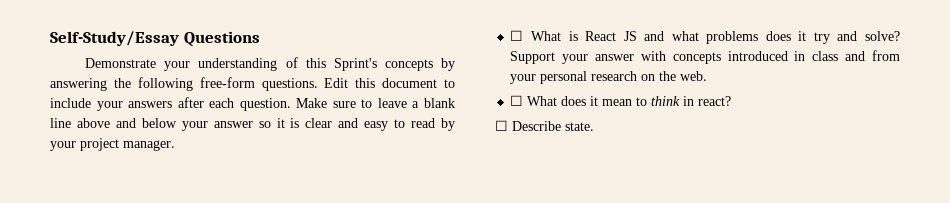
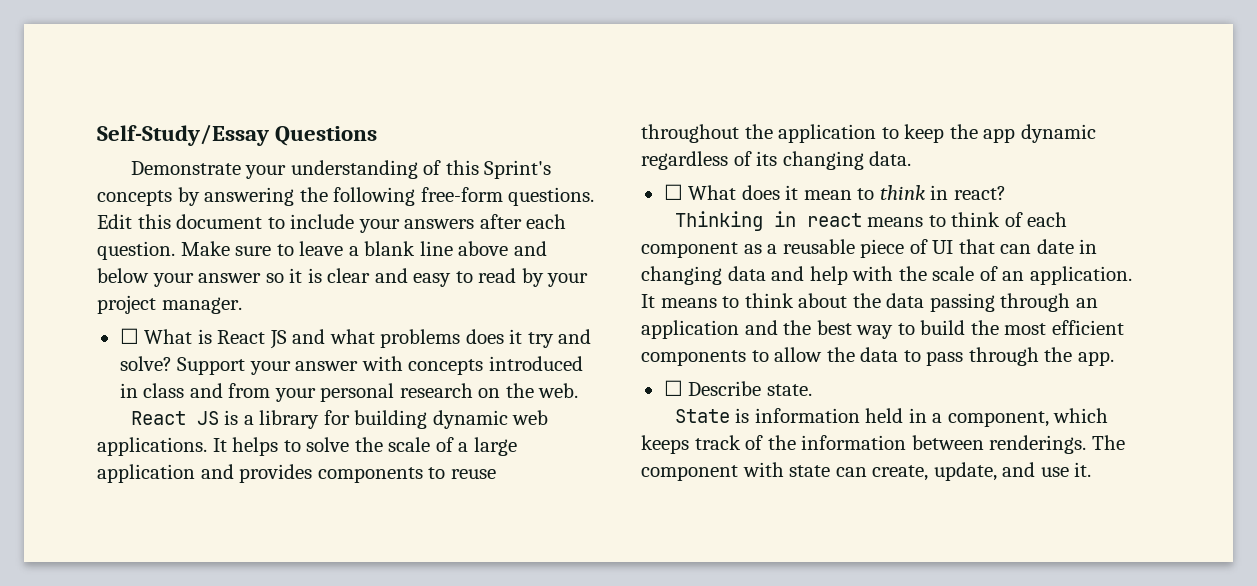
+ React JS is a library for building dynamic web applications. It helps to solve the scale of a large application and provides components to reuse throughout the application to keep the app dynamic regardless of its changing data.
+ Thinking in react means to think of each component as a reusable piece of UI that can date in changing data and help with the scale of an application. It means to think about the data passing through an application and the best way to build the most efficient components to allow the data to pass through the app.
  ☐ Describe state.
+ State is information held in a component, which keeps track of the information between renderings. The component with state can create, update, and use it.

